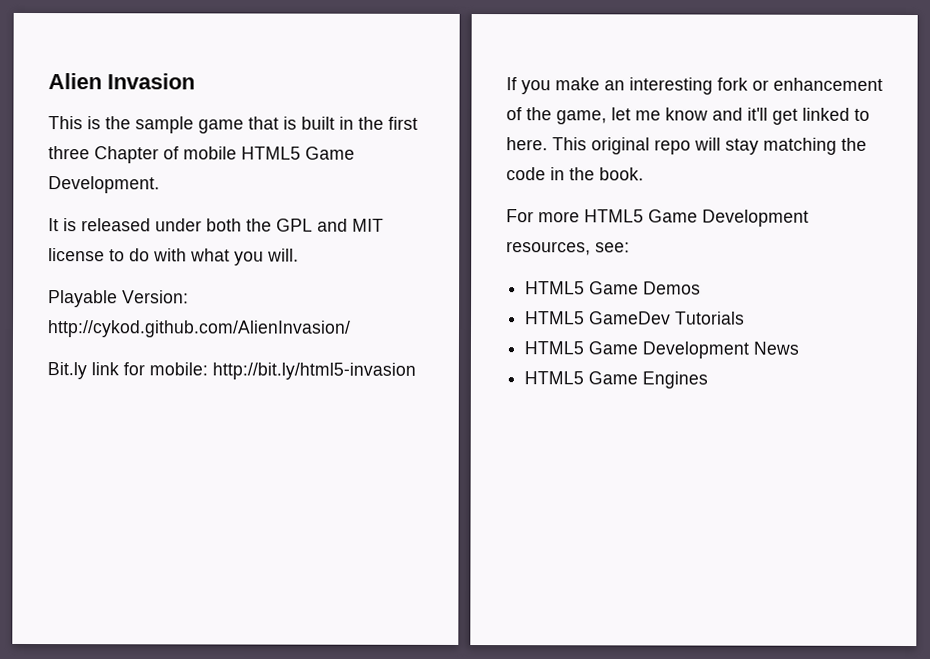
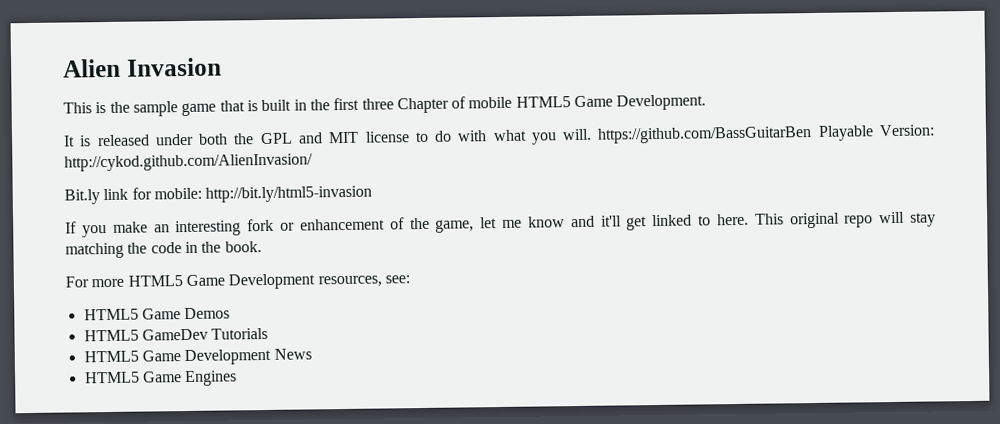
- It is released under both the GPL and MIT license to do with what you will.
- Playable Version: http://cykod.github.com/AlienInvasion/
+ It is released under both the GPL and MIT license to do with what you will. https://github.com/BassGuitarBen Playable Version: http://cykod.github.com/AlienInvasion/

